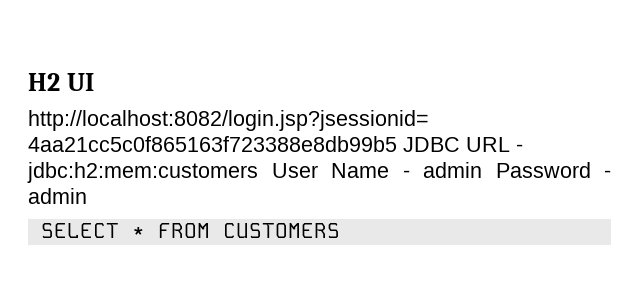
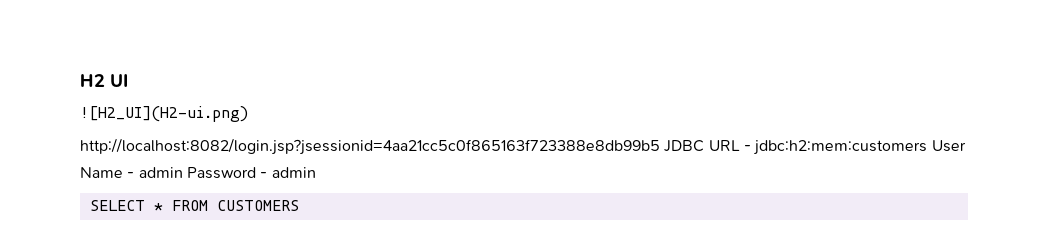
+ ![H2_UI](H2-ui.png)

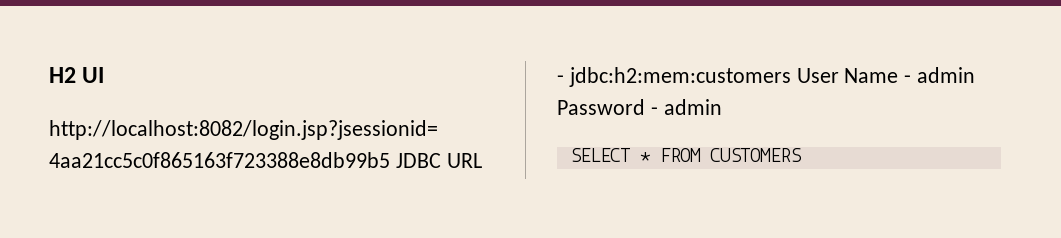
- ![H2_UI](H2-ui.png)

